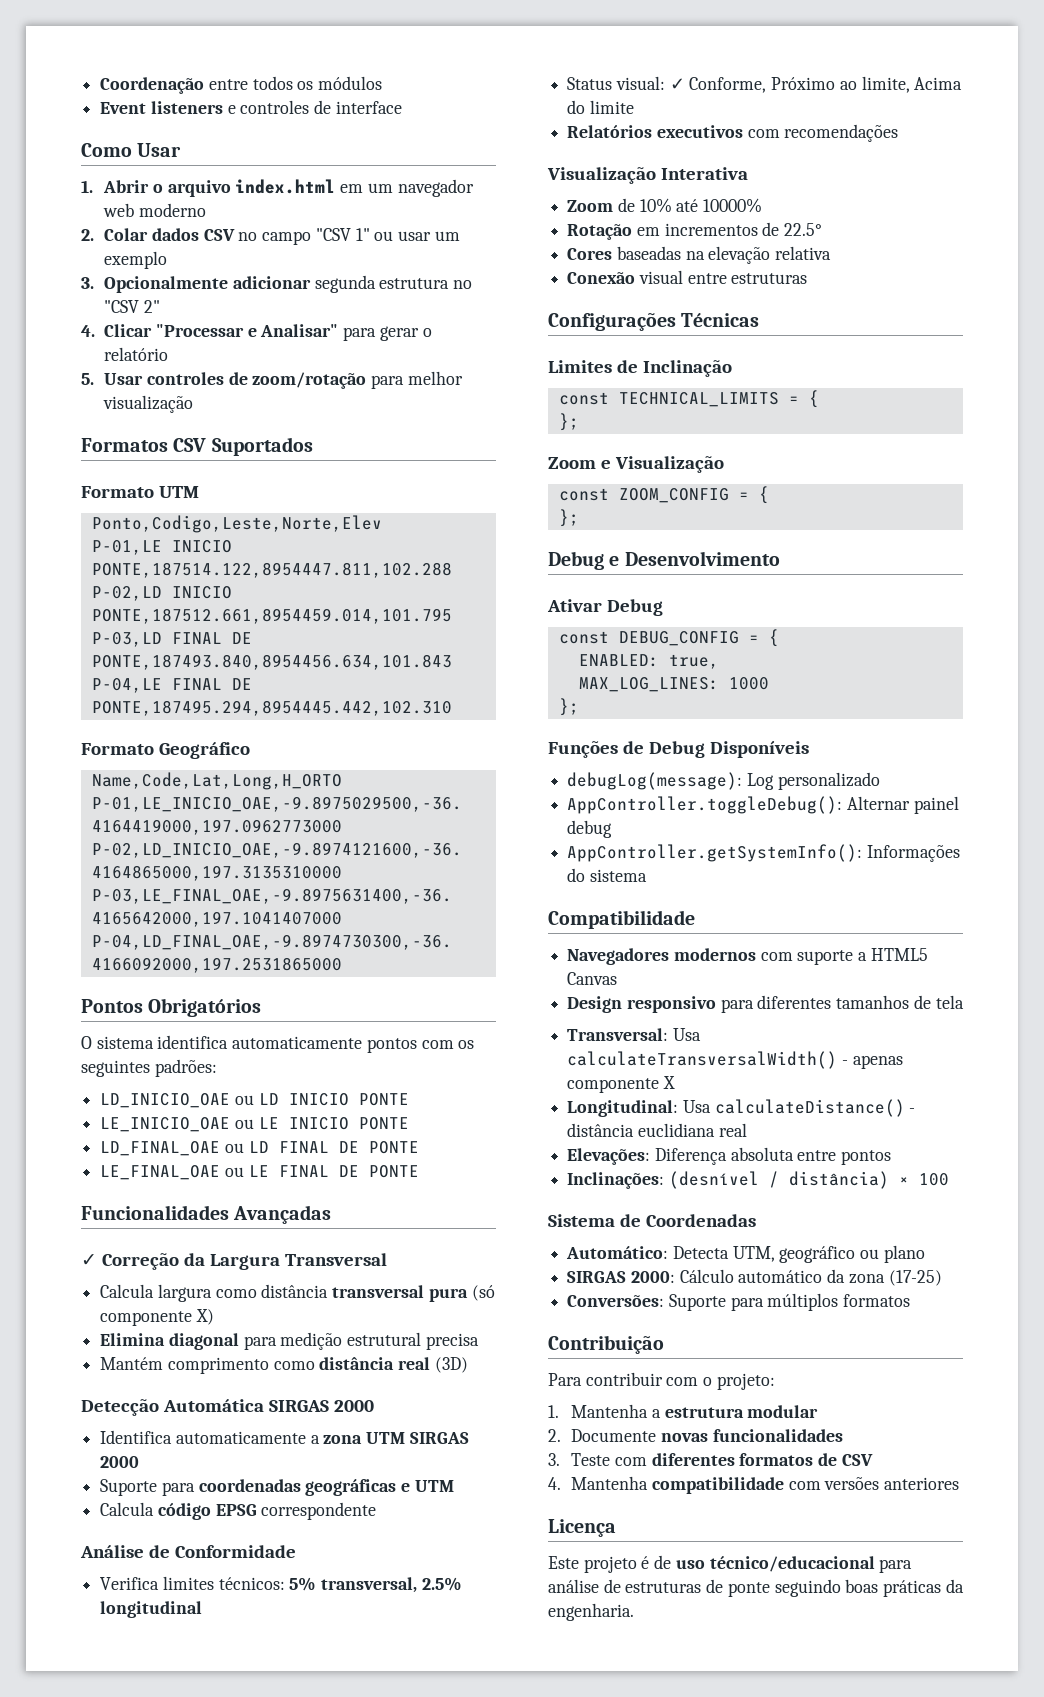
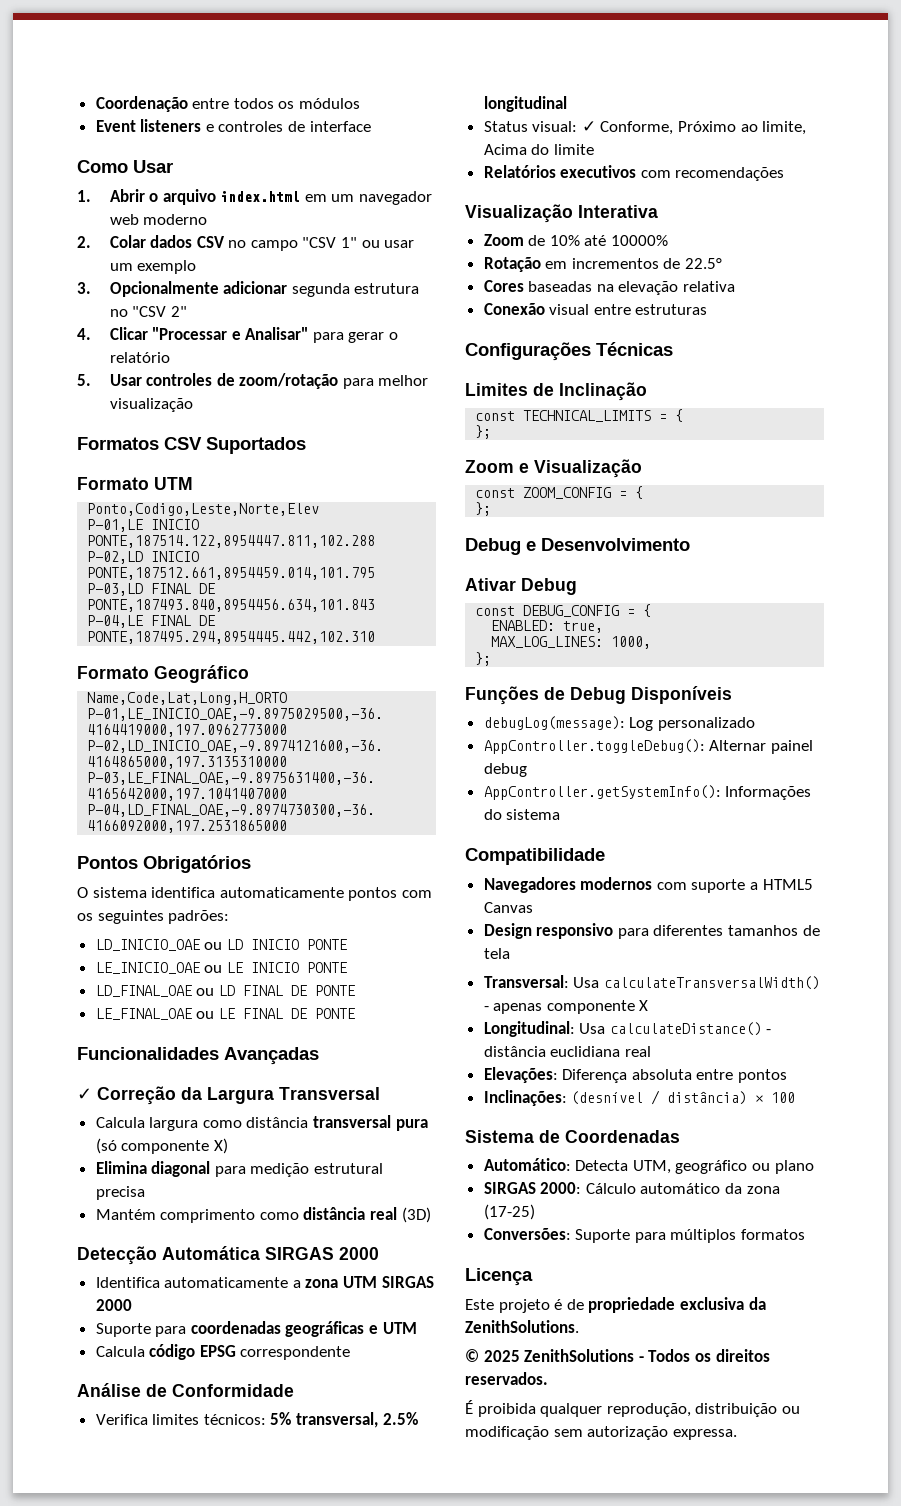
- MAX_LOG_LINES: 1000
+ MAX_LOG_LINES: 1000,
- Contribuição
- Para contribuir com o projeto:
- 1. Mantenha a estrutura modular
- 2. Documente novas funcionalidades
- 3. Teste com diferentes formatos de CSV
- 4. Mantenha compatibilidade com versões anteriores
- Este projeto é de uso técnico/educacional para análise de estruturas de ponte seguindo boas práticas da engenharia.
+ Este projeto é de propriedade exclusiva da ZenithSolutions.
+ © 2025 ZenithSolutions - Todos os direitos reservados.
+ É proibida qualquer reprodução, distribuição ou modificação sem autorização expressa.

